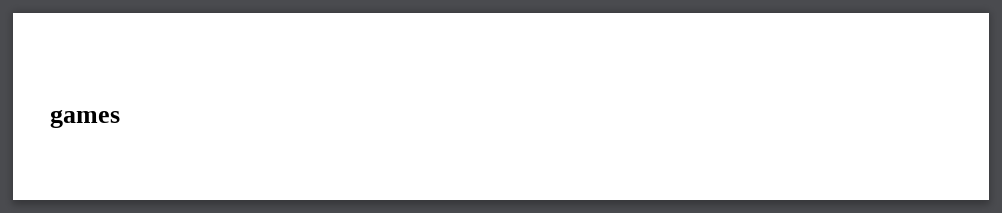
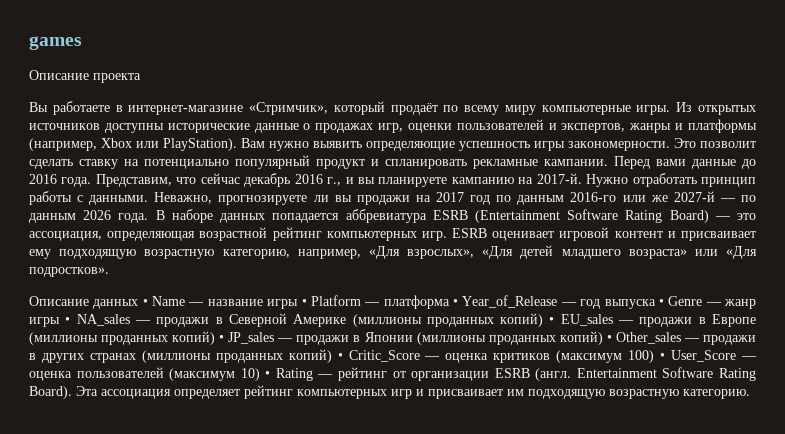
+ Описание проекта
+ Вы работаете в интернет-магазине «Стримчик», который продаёт по всему миру компьютерные игры. Из открытых источников доступны исторические данные о продажах игр, оценки пользователей и экспертов, жанры и платформы (например, Xbox или PlayStation). Вам нужно выявить определяющие успешность игры закономерности. Это позволит сделать ставку на потенциально популярный продукт и спланировать рекламные кампании. Перед вами данные до 2016 года. Представим, что сейчас декабрь 2016 г., и вы планируете кампанию на 2017-й. Нужно отработать принцип работы с данными. Неважно, прогнозируете ли вы продажи на 2017 год по данным 2016-го или же 2027-й — по данным 2026 года. В наборе данных попадается аббревиатура ESRB (Entertainment Software Rating Board) — это ассоциация, определяющая возрастной рейтинг компьютерных игр. ESRB оценивает игровой контент и присваивает ему подходящую возрастную категорию, например, «Для взрослых», «Для детей младшего возраста» или «Для подростков».
+ Описание данных • Name — название игры • Platform — платформа • Year_of_Release — год выпуска • Genre — жанр игры • NA_sales — продажи в Северной Америке (миллионы проданных копий) • EU_sales — продажи в Европе (миллионы проданных копий) • JP_sales — продажи в Японии (миллионы проданных копий) • Other_sales — продажи в других странах (миллионы проданных копий) • Critic_Score — оценка критиков (максимум 100) • User_Score — оценка пользователей (максимум 10) • Rating — рейтинг от организации ESRB (англ. Entertainment Software Rating Board). Эта ассоциация определяет рейтинг компьютерных игр и присваивает им подходящую возрастную категорию.

